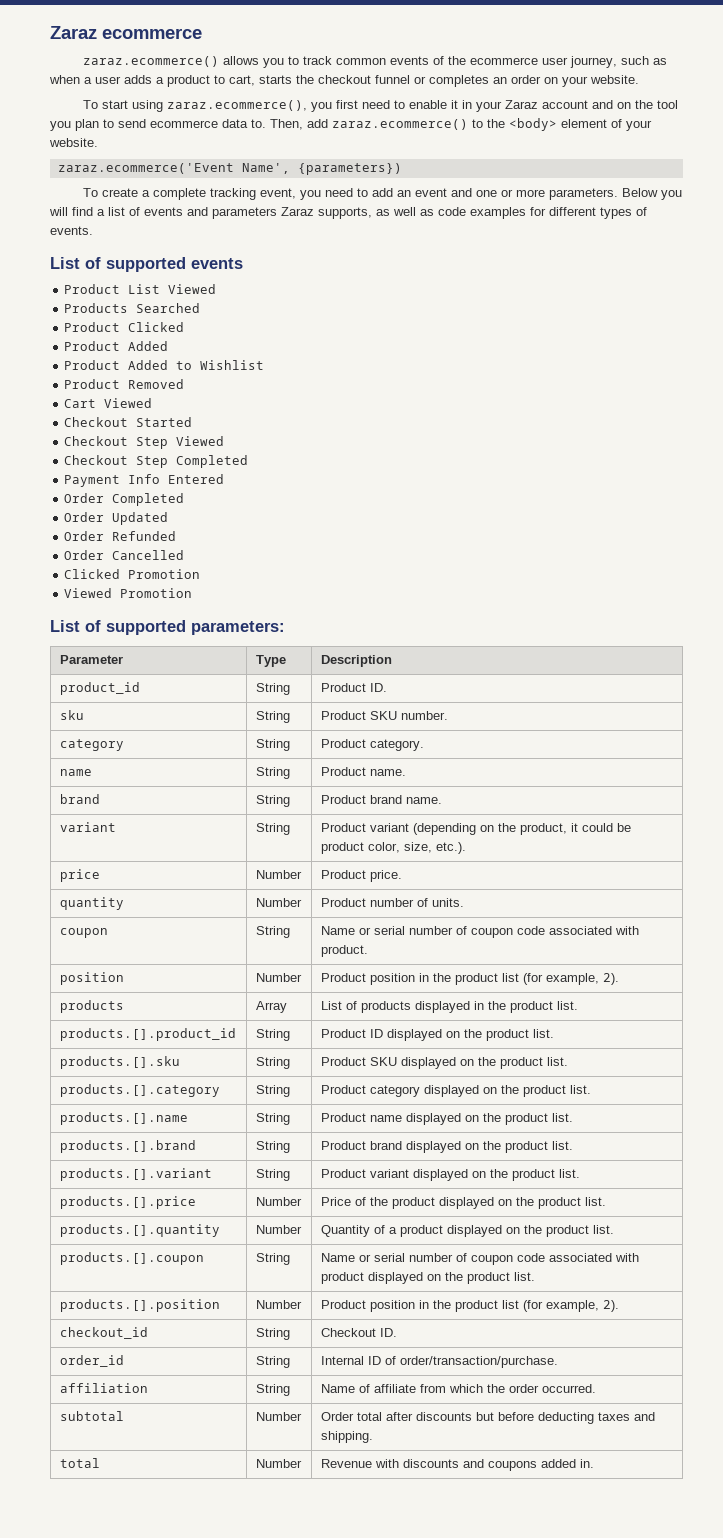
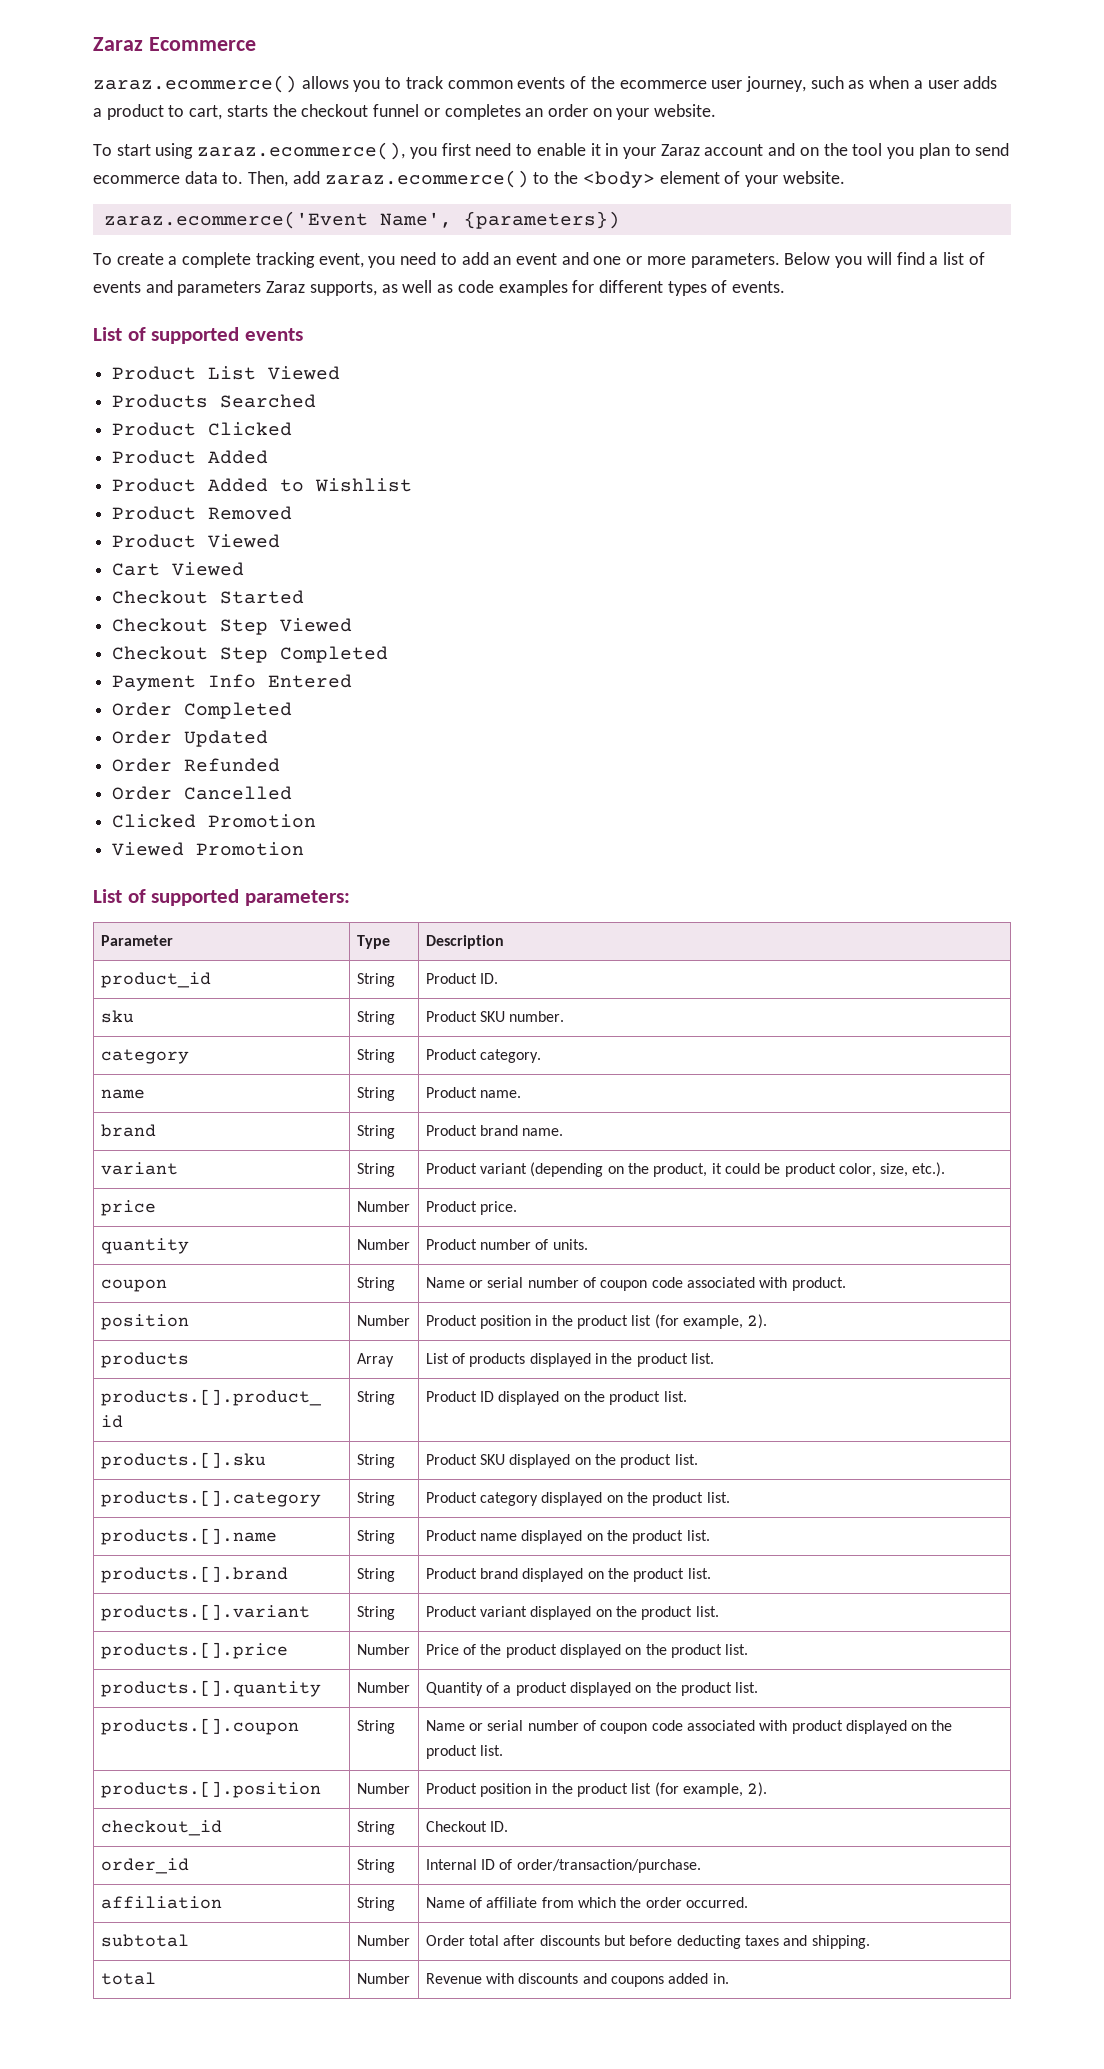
- Zaraz ecommerce
+ Zaraz Ecommerce
+ Product Viewed

